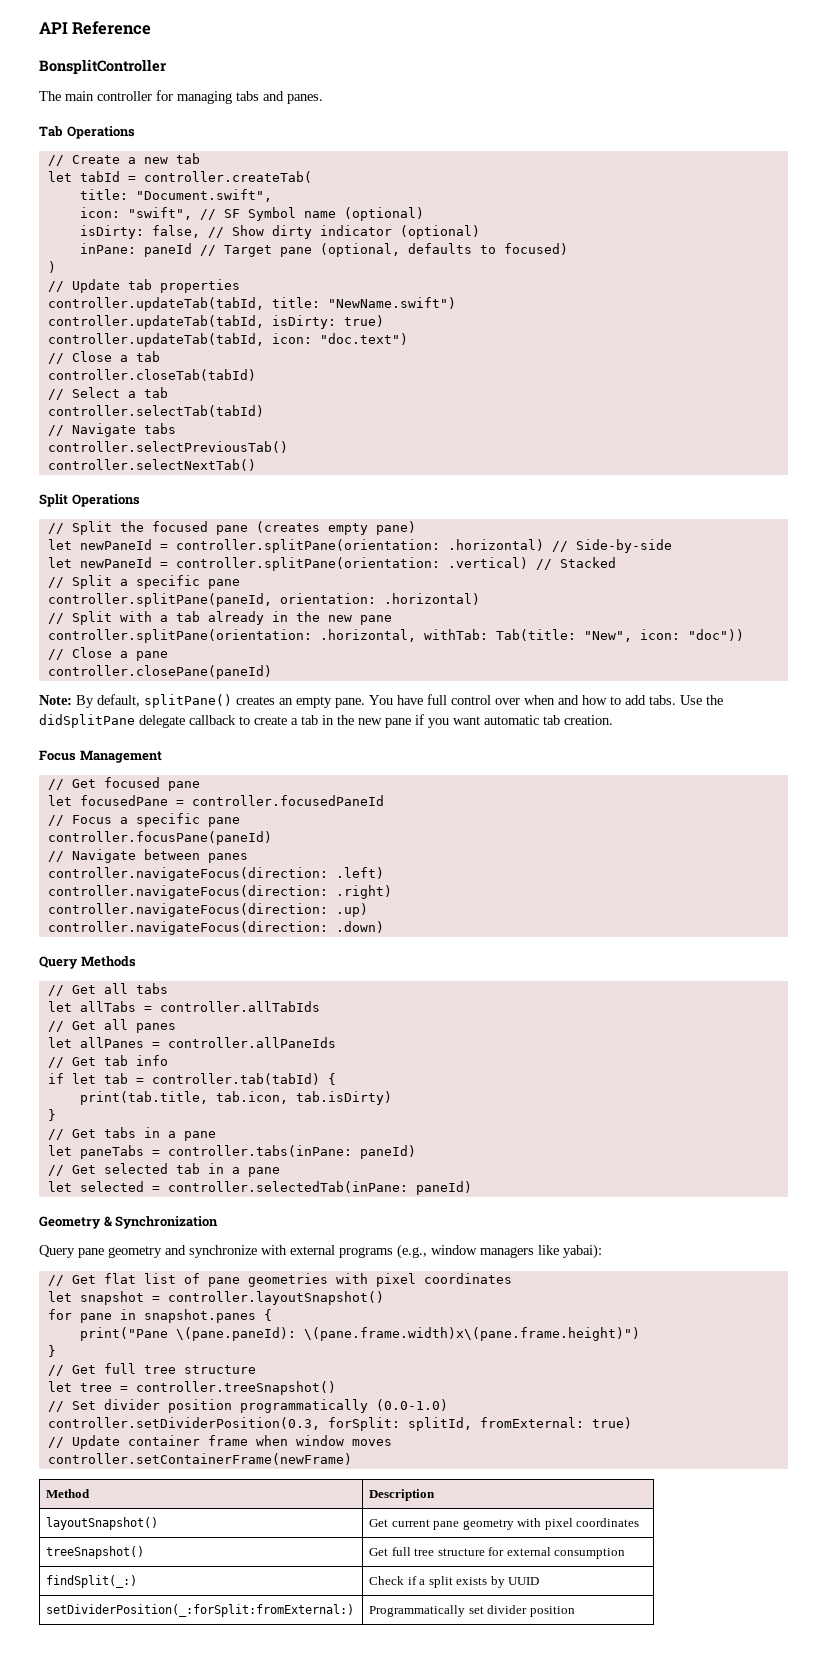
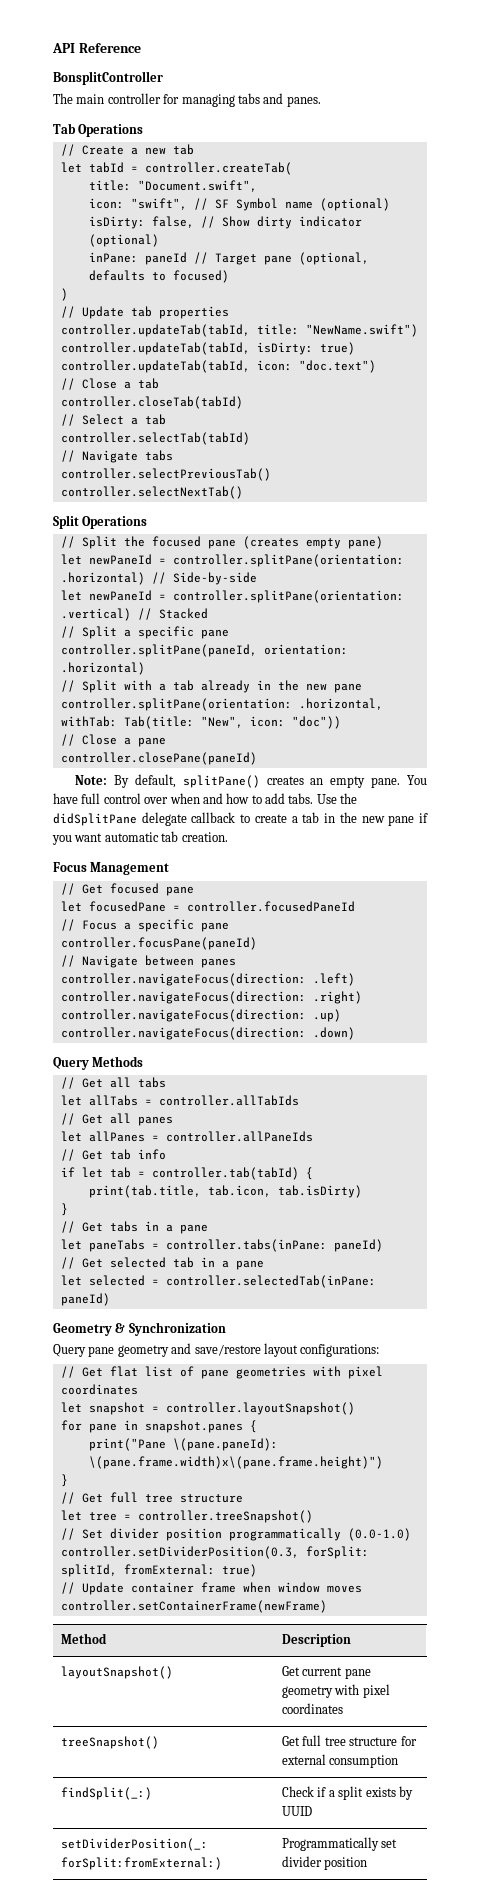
- Query pane geometry and synchronize with external programs (e.g., window managers like yabai):
+ Query pane geometry and save/restore layout configurations:

